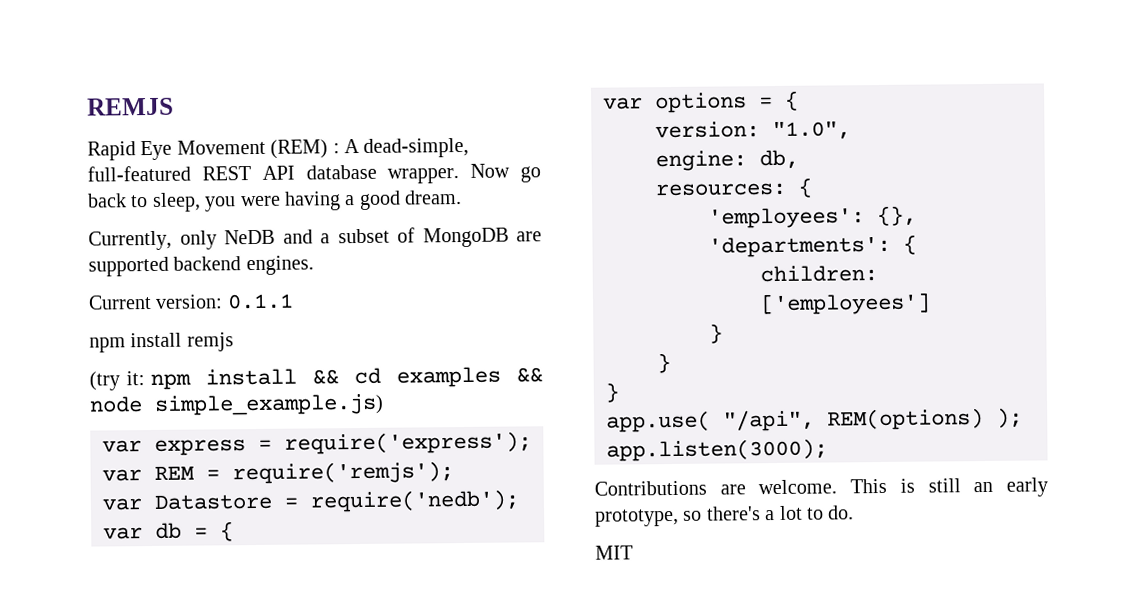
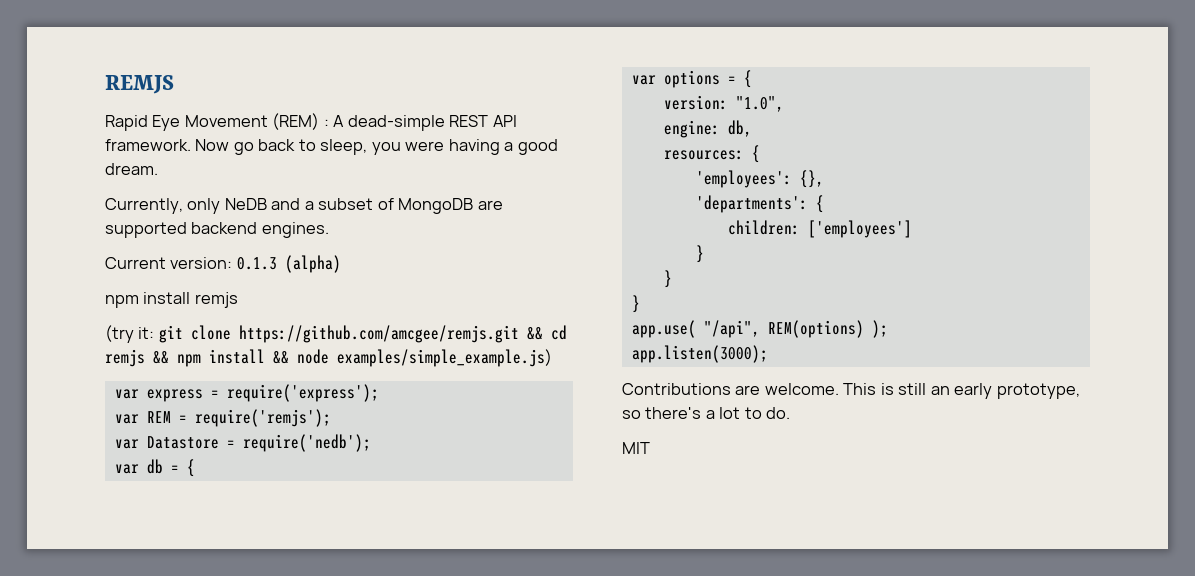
- Rapid Eye Movement (REM) : A dead-simple, full-featured REST API database wrapper.
+ Rapid Eye Movement (REM) : A dead-simple REST API framework.
- Current version: 0.1.1
+ Current version: 0.1.3 (alpha)
- (try it: npm install && cd examples && node simple_example.js)
+ (try it: git clone https://github.com/amcgee/remjs.git && cd remjs && npm install && node examples/simple_example.js)

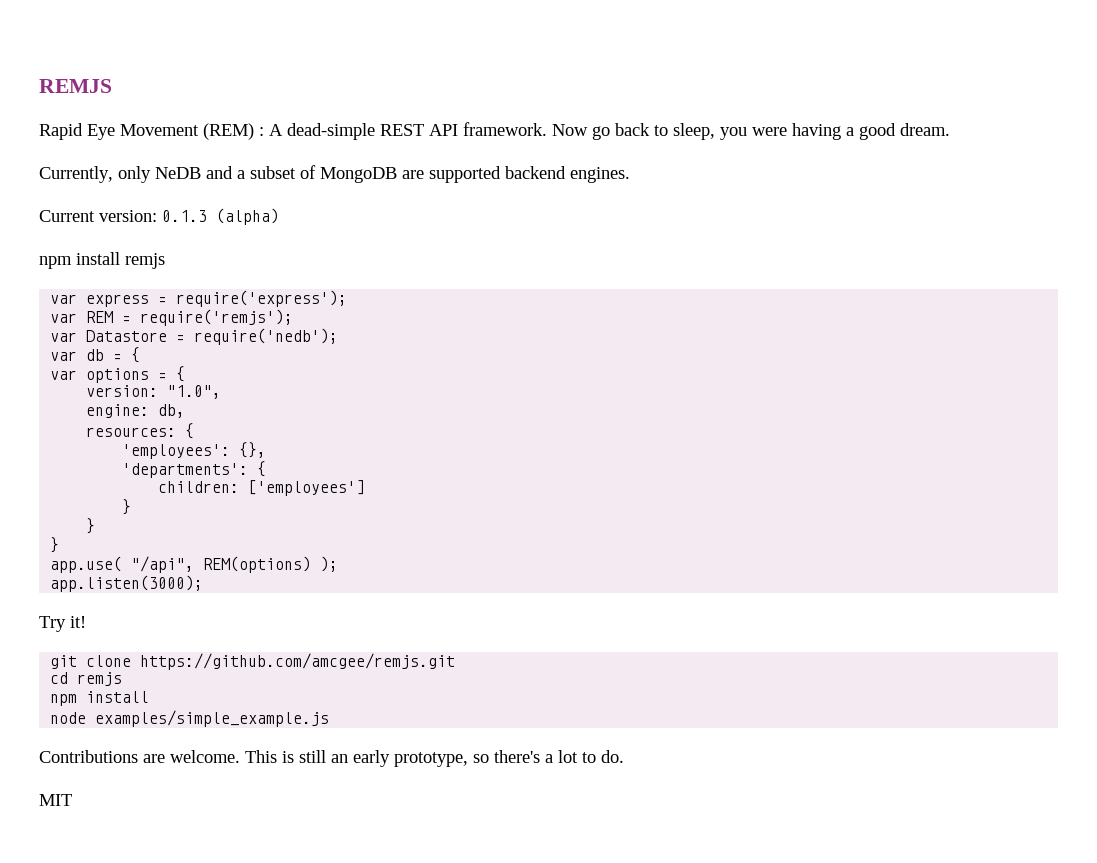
- (try it: git clone https://github.com/amcgee/remjs.git && cd remjs && npm install && node examples/simple_example.js)
+ Try it!
+ git clone https://github.com/amcgee/remjs.git
+ cd remjs
+ npm install
+ node examples/simple_example.js

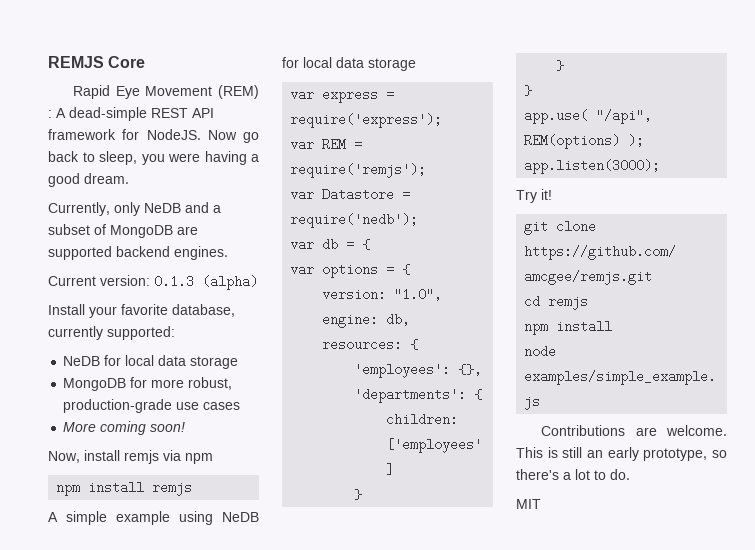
- REMJS
+ REMJS Core
- Rapid Eye Movement (REM) : A dead-simple REST API framework.
+ Rapid Eye Movement (REM) : A dead-simple REST API framework for NodeJS.
+ Install your favorite database, currently supported:
+ NeDB for local data storage
+ MongoDB for more robust, production-grade use cases
+ More coming soon!
+ Now, install remjs via npm
  npm install remjs
+ A simple example using NeDB for local data storage

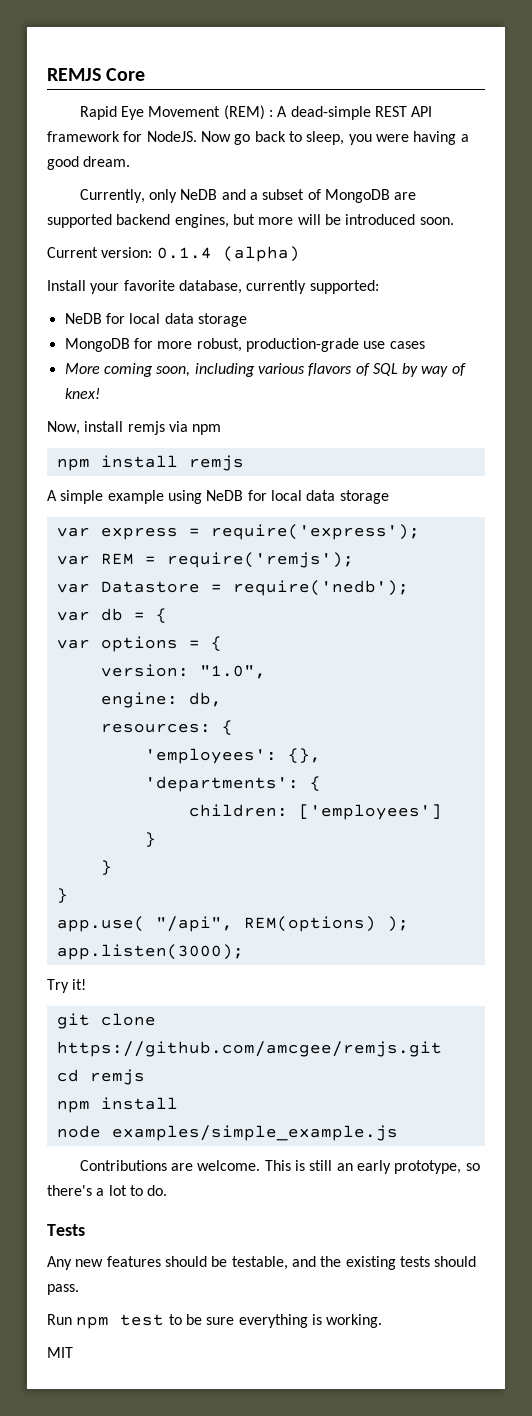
- Currently, only NeDB and a subset of MongoDB are supported backend engines.
+ Currently, only NeDB and a subset of MongoDB are supported backend engines, but more will be introduced soon.
- Current version: 0.1.3 (alpha)
+ Current version: 0.1.4 (alpha)
- More coming soon!
+ More coming soon, including various flavors of SQL by way of knex!
+ Tests
+ Any new features should be testable, and the existing tests should pass.
+ Run npm test to be sure everything is working.

